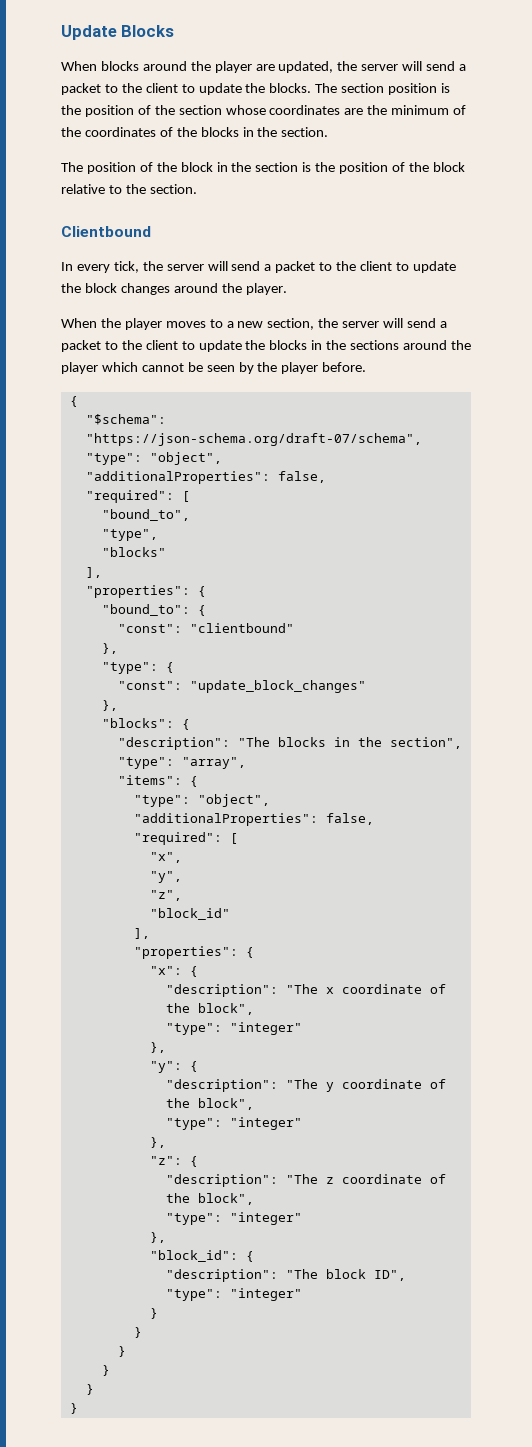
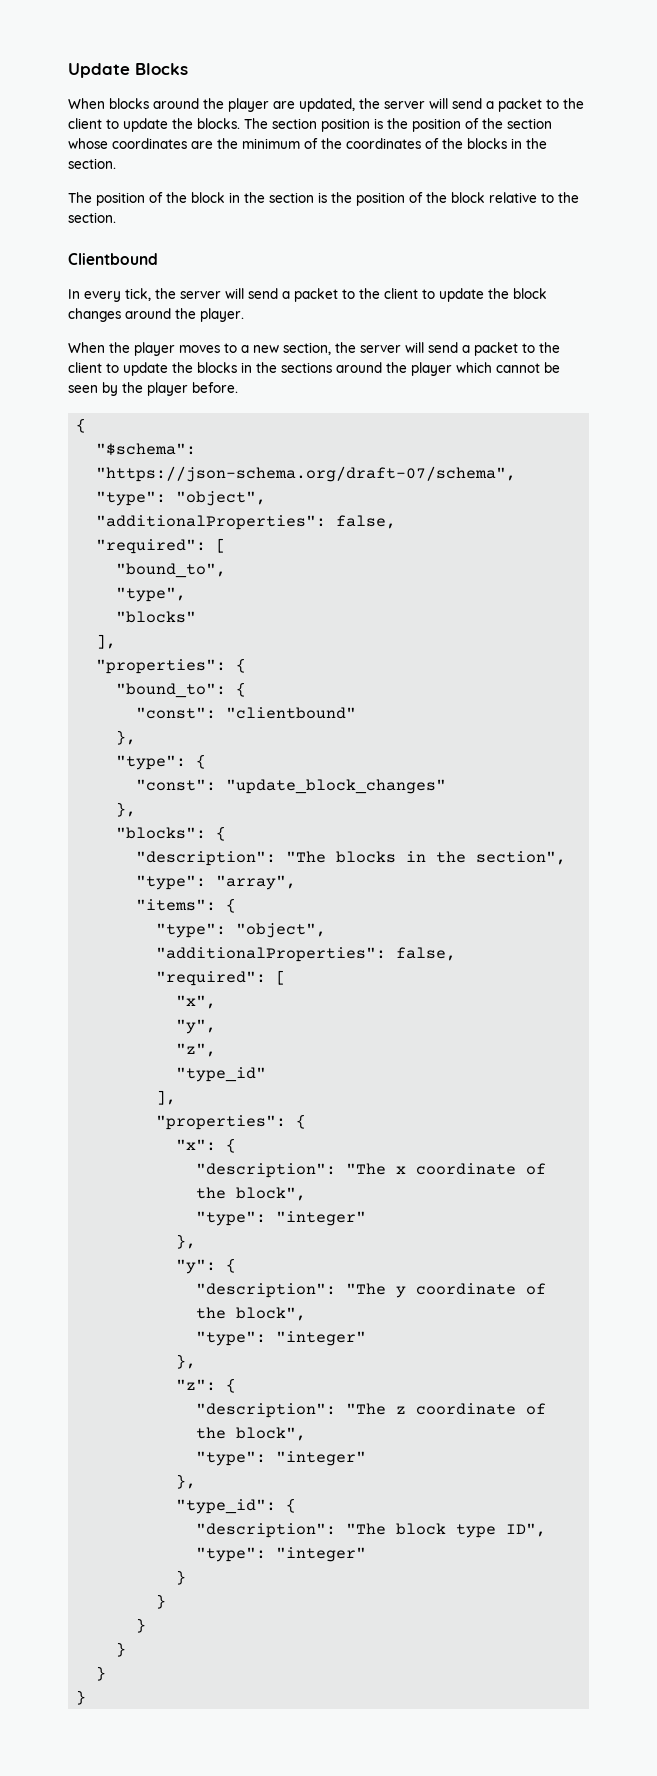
- "block_id"
+ "type_id"
- "block_id": {
+ "type_id": {
- "description": "The block ID",
+ "description": "The block type ID",

